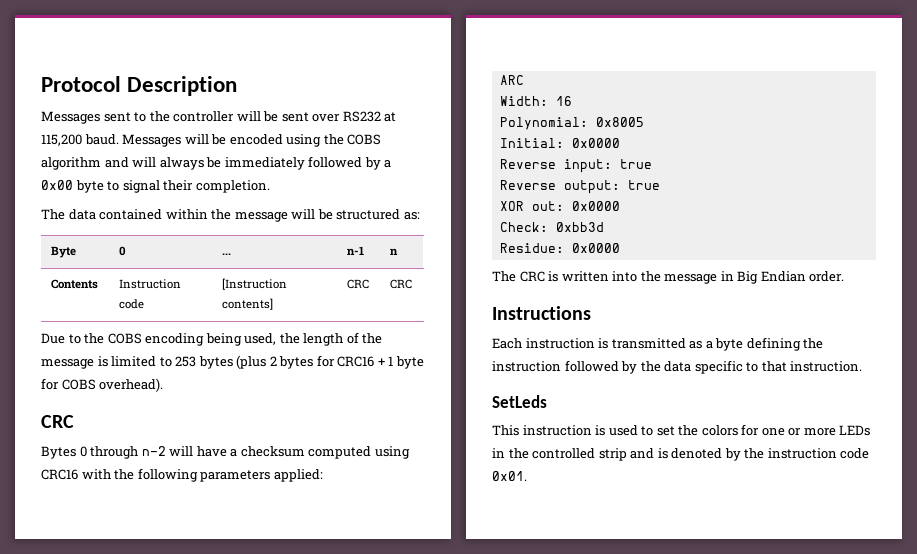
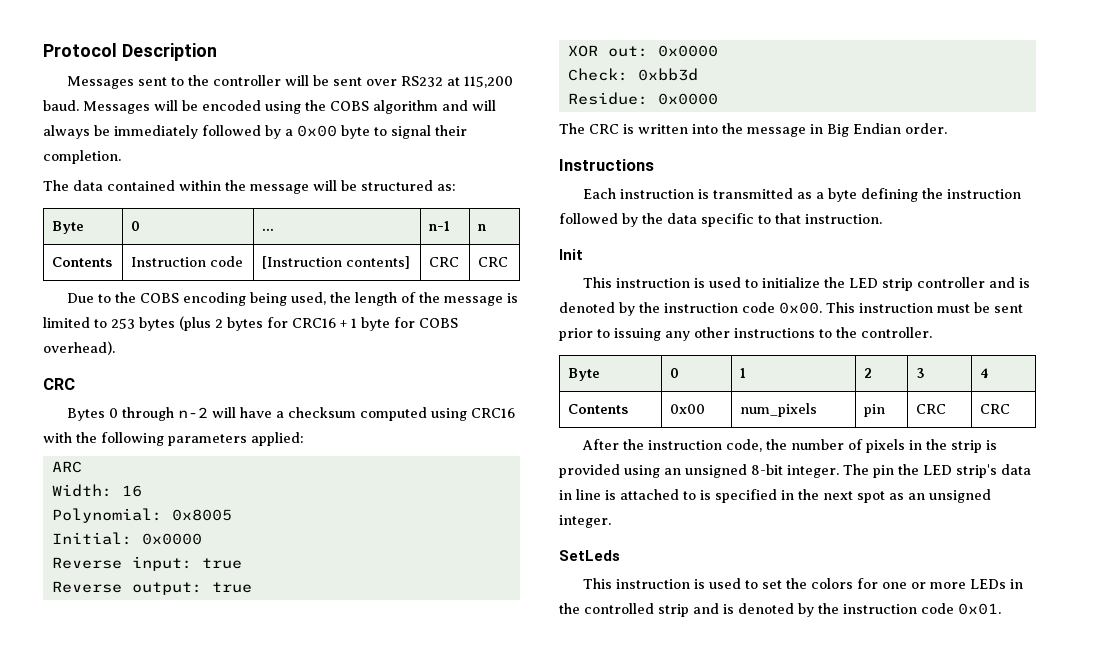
+ Init
+ This instruction is used to initialize the LED strip controller and is denoted by the instruction code 0x00. This instruction must be sent prior to issuing any other instructions to the controller.
+ Byte | 0 | 1 | 2 | 3 | 4
+ Contents | 0x00 | num_pixels | pin | CRC | CRC
+ After the instruction code, the number of pixels in the strip is provided using an unsigned 8-bit integer. The pin the LED strip's data in line is attached to is specified in the next spot as an unsigned integer.

